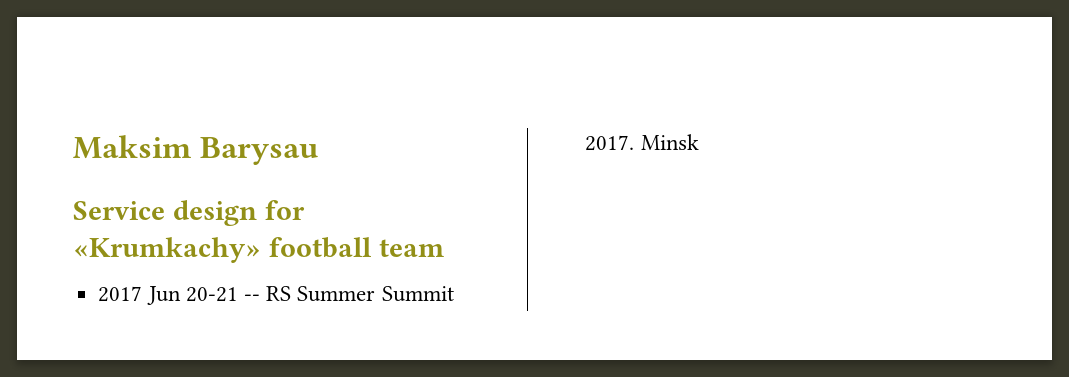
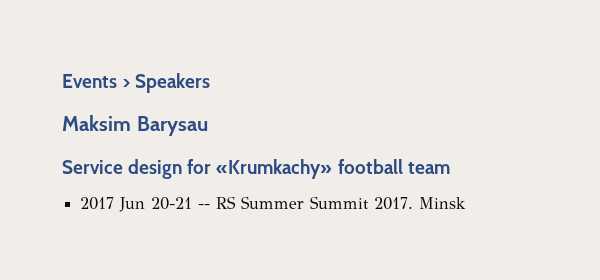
+ Events > Speakers

